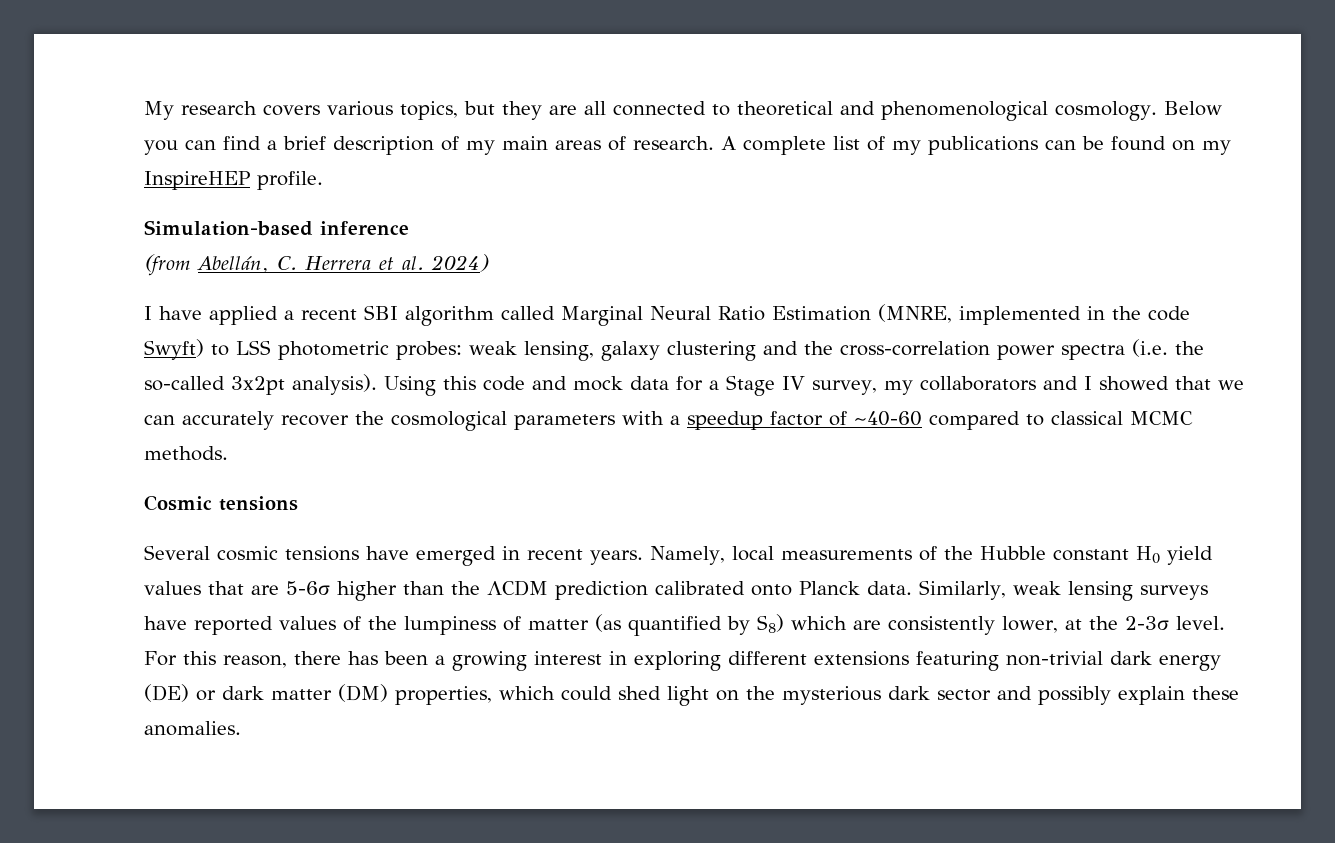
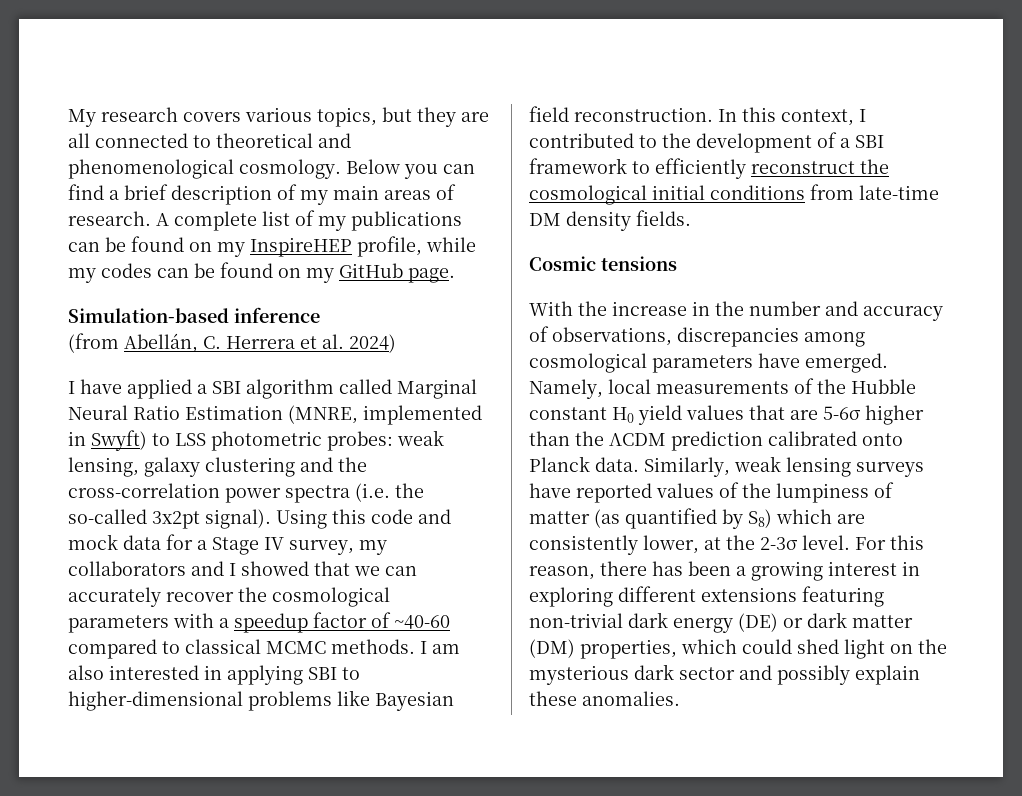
- A complete list of my publications can be found on my InspireHEP profile.
+ A complete list of my publications can be found on my InspireHEP profile, while my codes can be found on my GitHub page.
- I have applied a recent SBI algorithm called Marginal Neural Ratio Estimation (MNRE, implemented in the code Swyft) to LSS photometric probes: weak lensing, galaxy clustering and the cross-correlation power spectra (i.e. the so-called 3x2pt analysis).
+ I have applied a SBI algorithm called Marginal Neural Ratio Estimation (MNRE, implemented in Swyft) to LSS photometric probes: weak lensing, galaxy clustering and the cross-correlation power spectra (i.e. the so-called 3x2pt signal).
- Using this code and mock data for a Stage IV survey, my collaborators and I showed that we can accurately recover the cosmological parameters with a speedup factor of ~40-60 compared to classical MCMC methods.
+ Using this code and mock data for a Stage IV survey, my collaborators and I showed that we can accurately recover the cosmological parameters with a speedup factor of ~40-60 compared to classical MCMC methods. I am also interested in applying SBI to higher-dimensional problems like Bayesian field reconstruction. In this context, I contributed to the development of a SBI framework to efficiently reconstruct the cosmological initial conditions from late-time DM density fields.
  Cosmic tensions
- Several cosmic tensions have emerged in recent years.
+ With the increase in the number and accuracy of observations, discrepancies among cosmological parameters have emerged.

